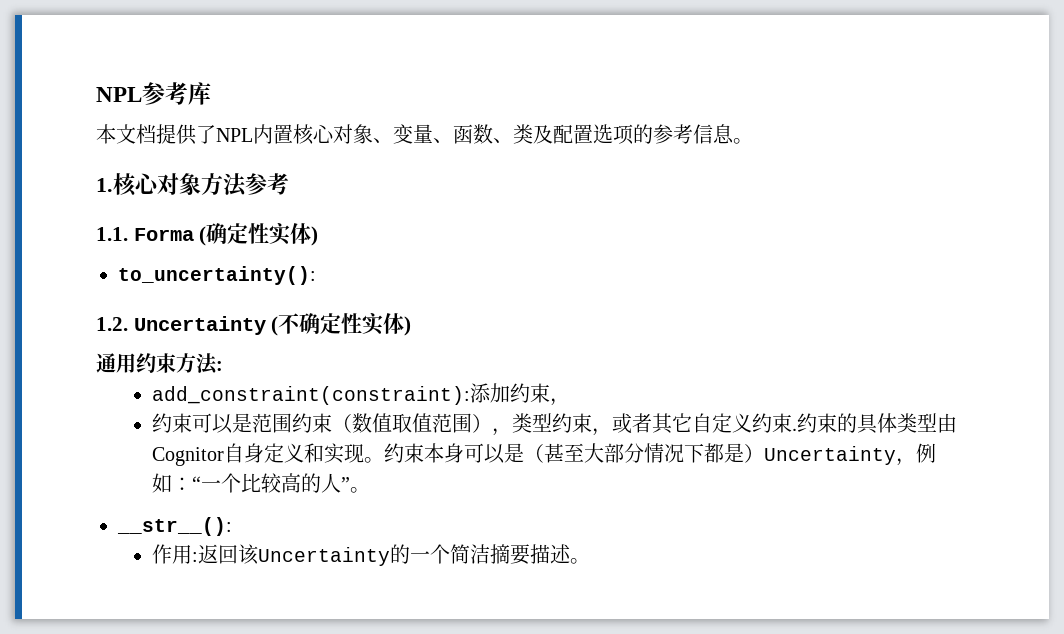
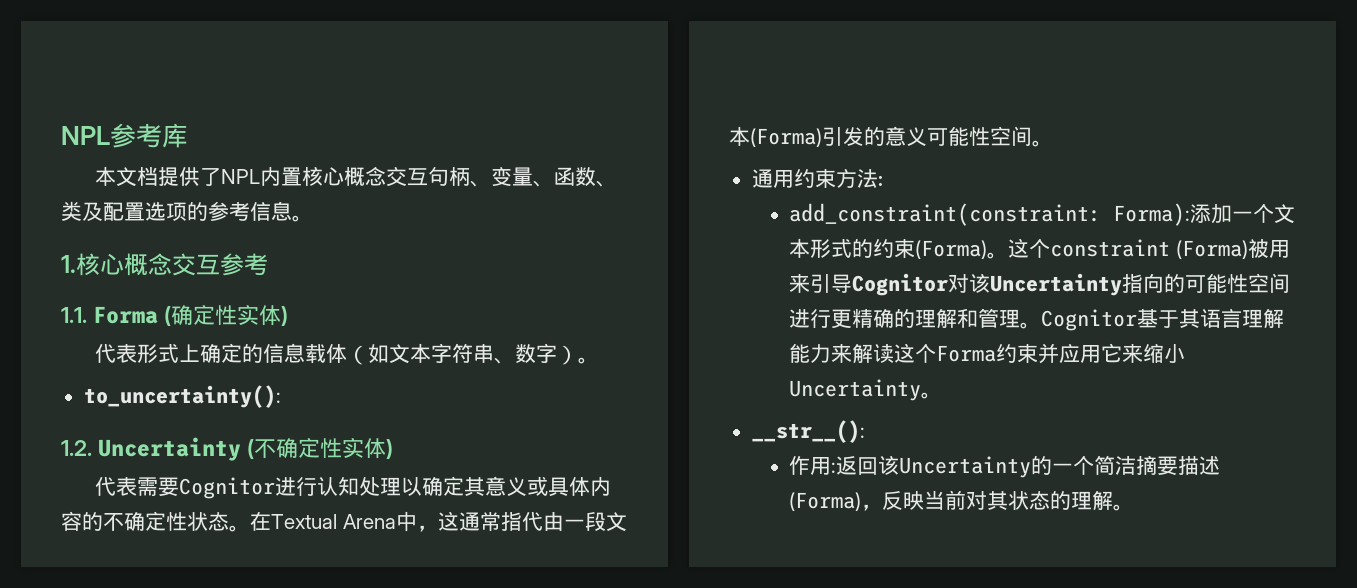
- 本文档提供了NPL内置核心对象、变量、函数、类及配置选项的参考信息。
+ 本文档提供了NPL内置核心概念交互句柄、变量、函数、类及配置选项的参考信息。
- 1.核心对象方法参考
+ 1.核心概念交互参考
+ 代表形式上确定的信息载体（如文本字符串、数字）。
+ 代表需要Cognitor进行认知处理以确定其意义或具体内容的不确定性状态。在Textual Arena中，这通常指代由一段文本(Forma)引发的意义可能性空间。
  通用约束方法:
- add_constraint(constraint):添加约束，
- 约束可以是范围约束（数值取值范围），类型约束，或者其它自定义约束.约束的具体类型由Cognitor自身定义和实现。约束本身可以是（甚至大部分情况下都是）Uncertainty，例如：“一个比较高的人”。
+ add_constraint(constraint: Forma):添加一个文本形式的约束(Forma)。这个constraint (Forma)被用来引导Cognitor对该Uncertainty指向的可能性空间进行更精确的理解和管理。Cognitor基于其语言理解能力来解读这个Forma约束并应用它来缩小Uncertainty。
- 作用:返回该Uncertainty的一个简洁摘要描述。
+ 作用:返回该Uncertainty的一个简洁摘要描述(Forma)，反映当前对其状态的理解。

